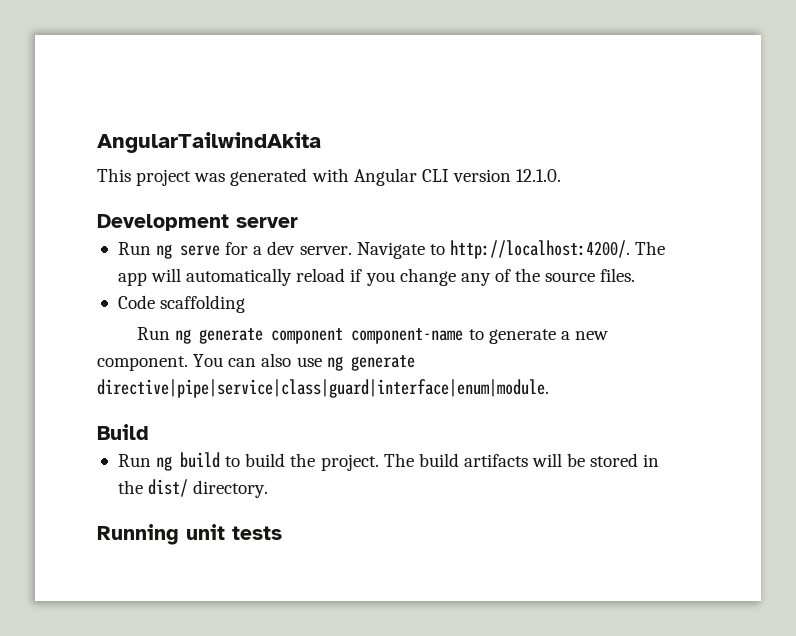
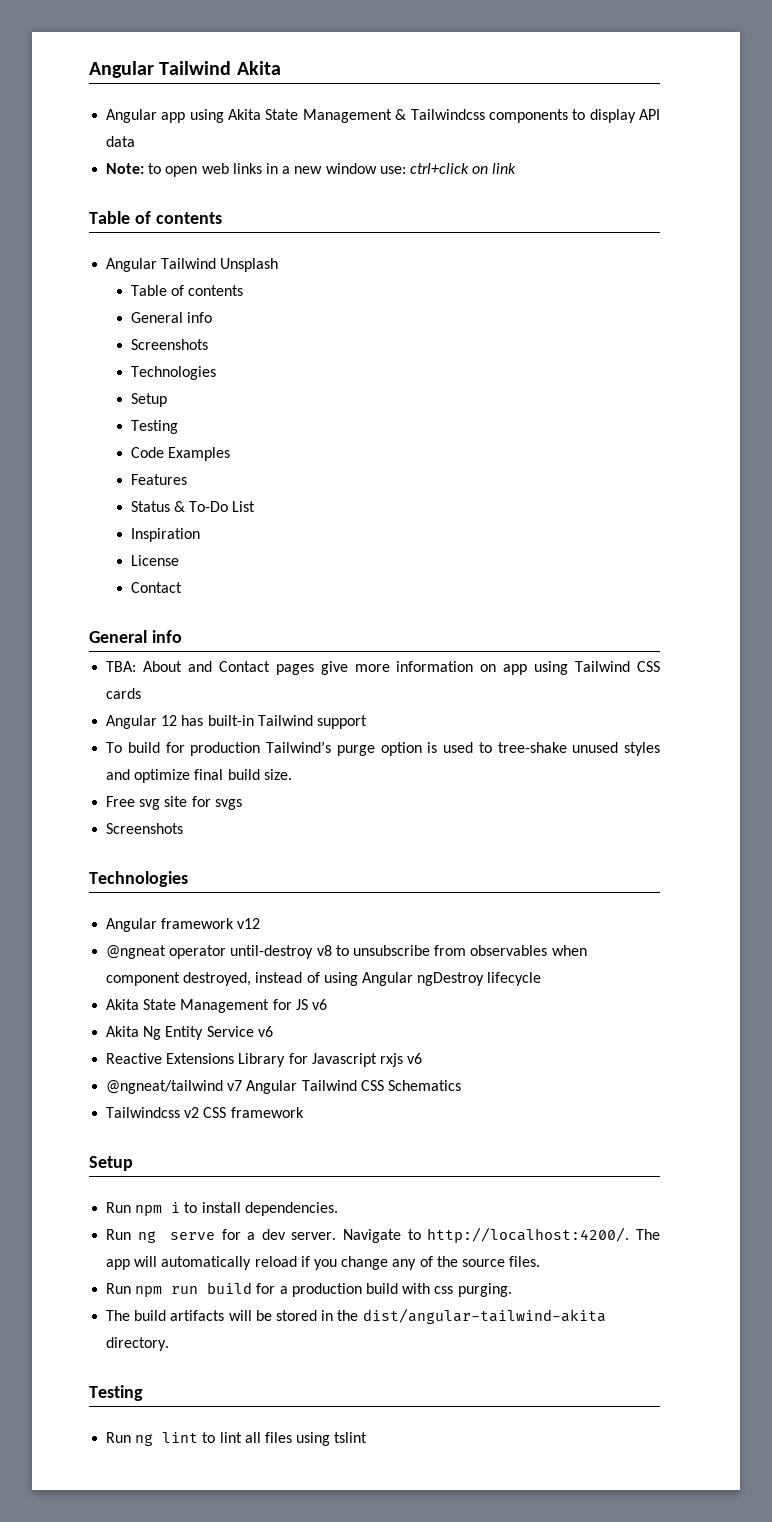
- AngularTailwindAkita
- This project was generated with Angular CLI version 12.1.0.
- Development server
+ Angular Tailwind Akita
+ Angular app using Akita State Management & Tailwindcss components to display API data
+ Note: to open web links in a new window use: ctrl+click on link
+ Table of contents
+ Angular Tailwind Unsplash
+ Table of contents
+ General info
+ Screenshots
+ Technologies
+ Setup
+ Testing
+ Code Examples
+ Features
+ Status & To-Do List
+ Inspiration
+ License
+ Contact
+ General info
+ TBA: About and Contact pages give more information on app using Tailwind CSS cards
+ Angular 12 has built-in Tailwind support
+ To build for production Tailwind’s purge option is used to tree-shake unused styles and optimize final build size.
+ Free svg site for svgs
+ Screenshots
+ Technologies
+ Angular framework v12
+ @ngneat operator until-destroy v8 to unsubscribe from observables when component destroyed, instead of using Angular ngDestroy lifecycle
+ Akita State Management for JS v6
+ Akita Ng Entity Service v6
+ Reactive Extensions Library for Javascript rxjs v6
+ @ngneat/tailwind v7 Angular Tailwind CSS Schematics
+ Tailwindcss v2 CSS framework
+ Setup
+ Run npm i to install dependencies.
- Code scaffolding
- Run ng generate component component-name to generate a new component. You can also use ng generate directive|pipe|service|class|guard|interface|enum|module.
- Build
- Run ng build to build the project. The build artifacts will be stored in the dist/ directory.
- Running unit tests
+ Run npm run build for a production build with css purging.
+ The build artifacts will be stored in the dist/angular-tailwind-akita directory.
+ Testing
+ Run ng lint to lint all files using tslint

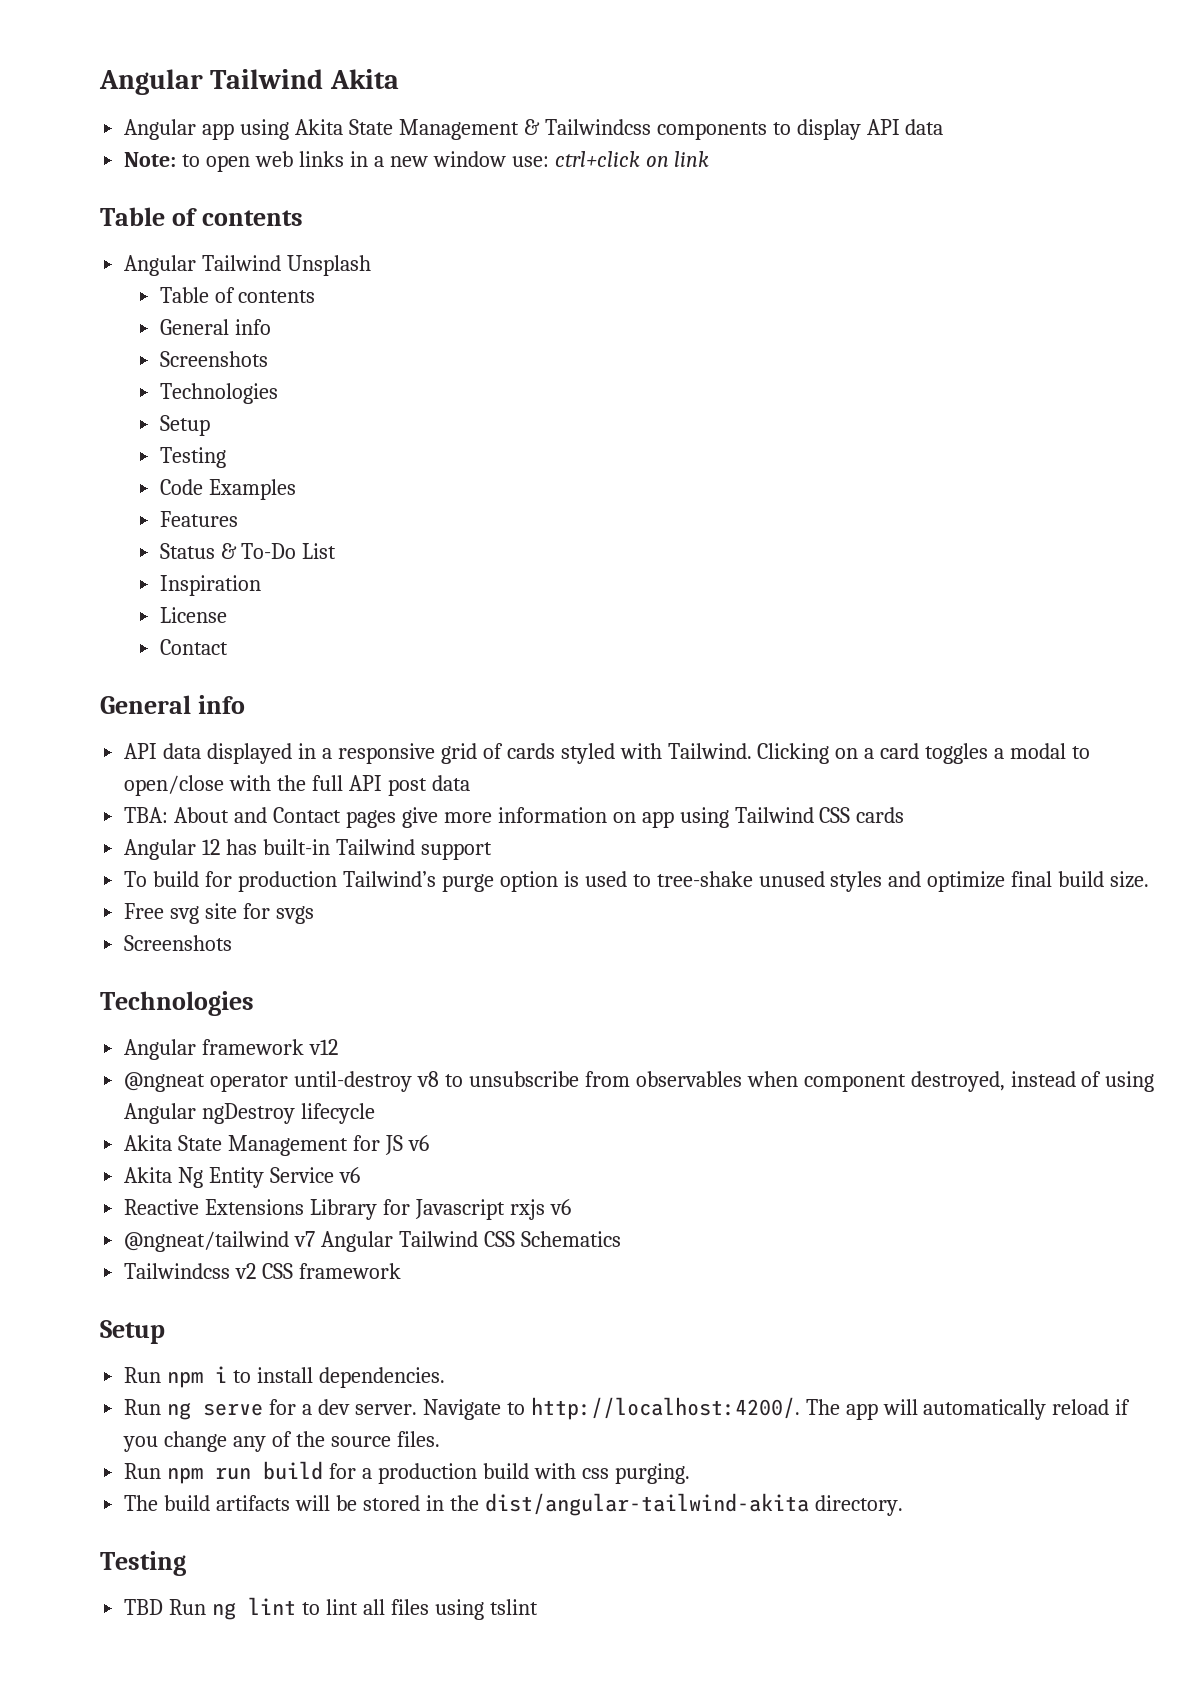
+ API data displayed in a responsive grid of cards styled with Tailwind. Clicking on a card toggles a modal to open/close with the full API post data
- Run ng lint to lint all files using tslint
+ TBD Run ng lint to lint all files using tslint

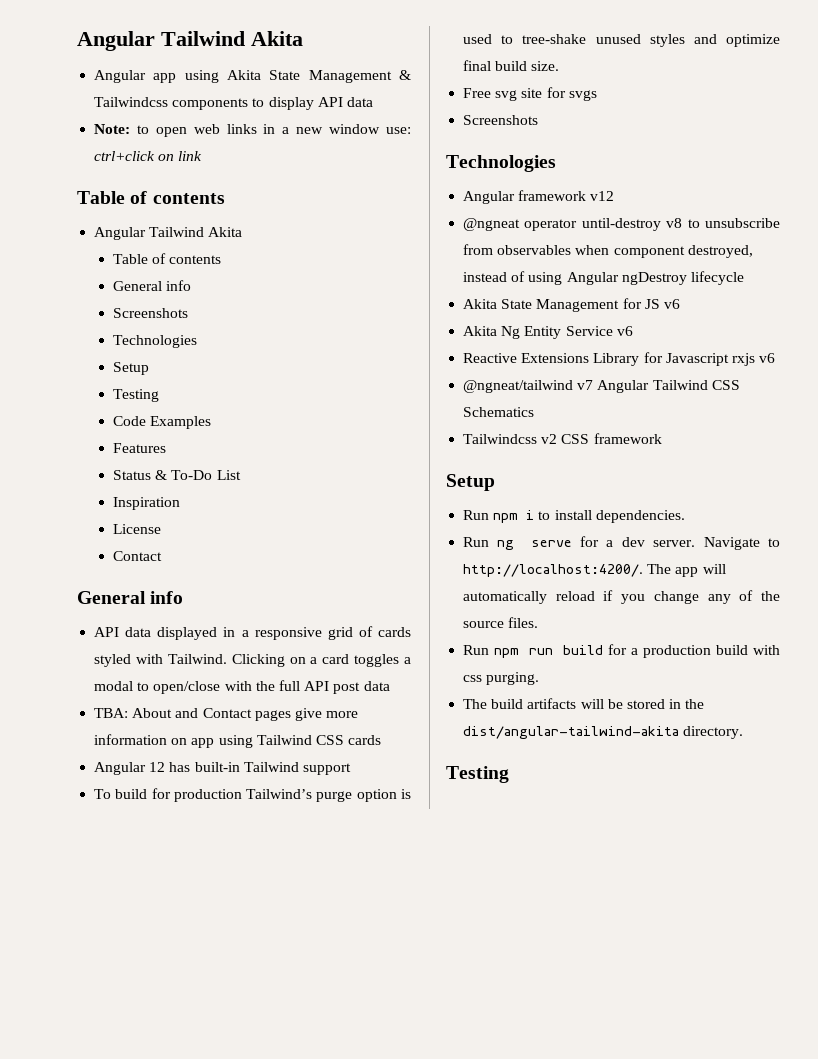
  Note: to open web links in a new window use: ctrl+click on link
  Table of contents
- Angular Tailwind Unsplash
+ Angular Tailwind Akita
- TBD Run ng lint to lint all files using tslint

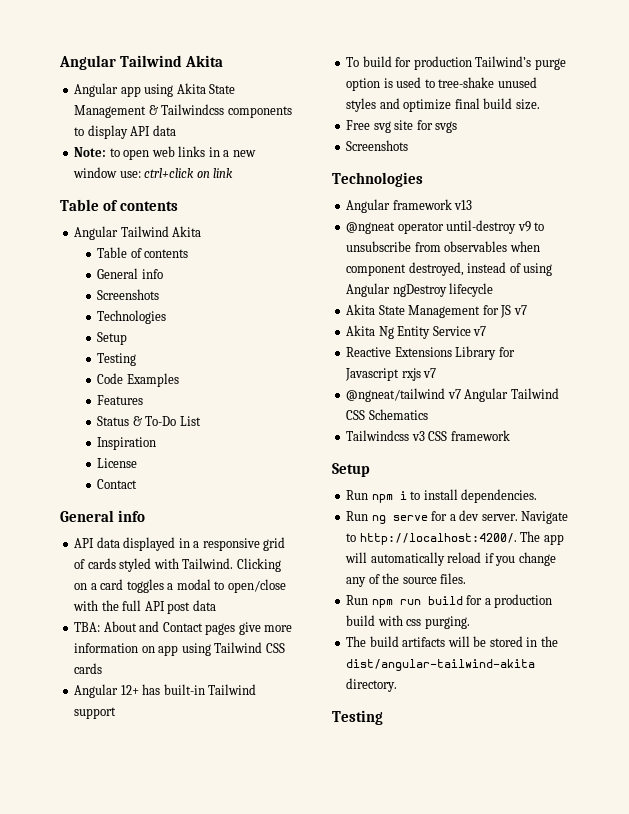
- Angular 12 has built-in Tailwind support
+ Angular 12+ has built-in Tailwind support
- Angular framework v12
+ Angular framework v13
- @ngneat operator until-destroy v8 to unsubscribe from observables when component destroyed, instead of using Angular ngDestroy lifecycle
+ @ngneat operator until-destroy v9 to unsubscribe from observables when component destroyed, instead of using Angular ngDestroy lifecycle
- Akita State Management for JS v6
+ Akita State Management for JS v7
- Akita Ng Entity Service v6
+ Akita Ng Entity Service v7
- Reactive Extensions Library for Javascript rxjs v6
+ Reactive Extensions Library for Javascript rxjs v7
- Tailwindcss v2 CSS framework
+ Tailwindcss v3 CSS framework

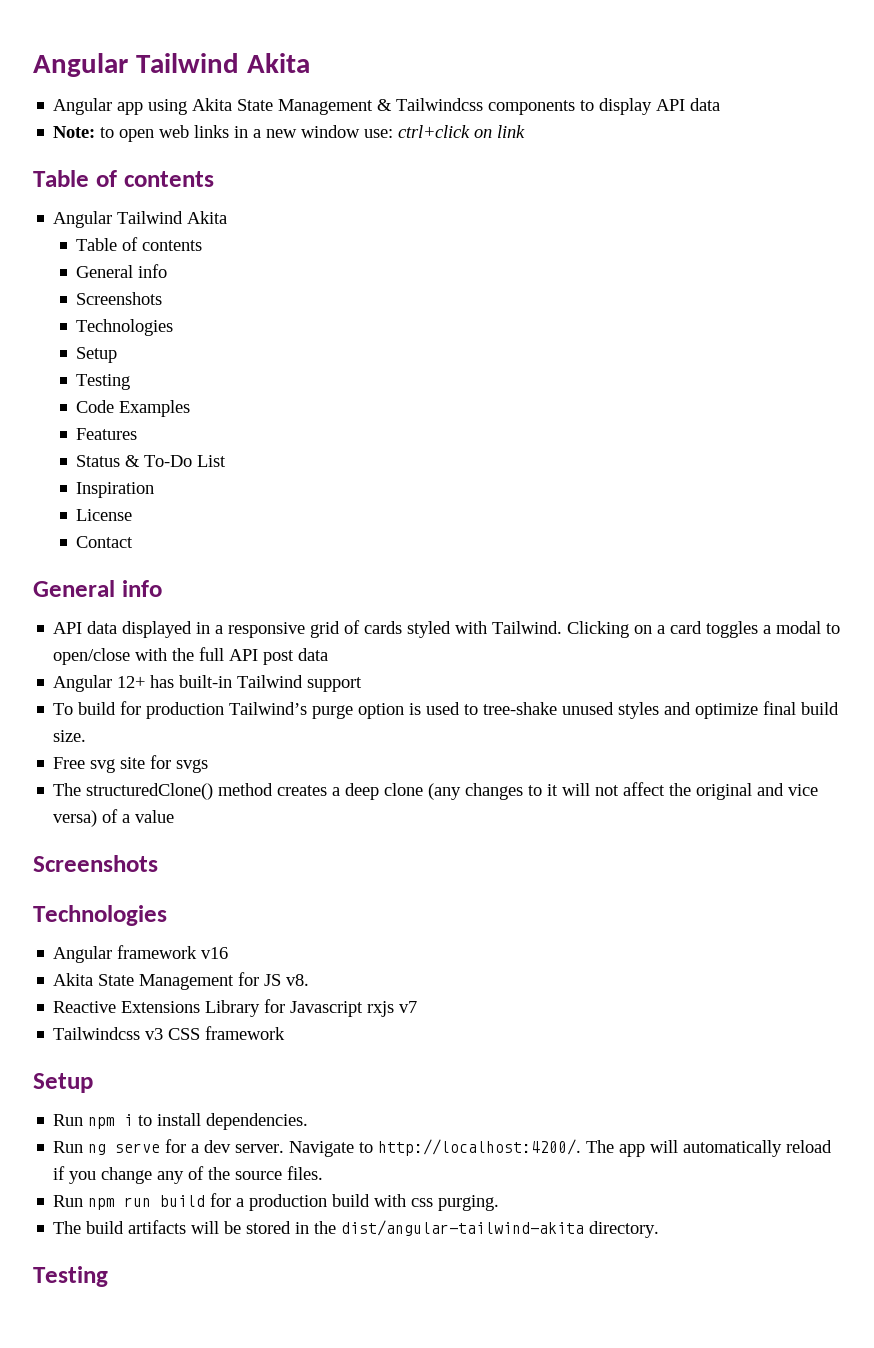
- TBA: About and Contact pages give more information on app using Tailwind CSS cards
  Free svg site for svgs
+ The structuredClone() method creates a deep clone (any changes to it will not affect the original and vice versa) of a value
  Screenshots
  Technologies
- Angular framework v13
- @ngneat operator until-destroy v9 to unsubscribe from observables when component destroyed, instead of using Angular ngDestroy lifecycle
+ Angular framework v16
- Akita State Management for JS v7
- Akita Ng Entity Service v7
+ Akita State Management for JS v8.
- @ngneat/tailwind v7 Angular Tailwind CSS Schematics

